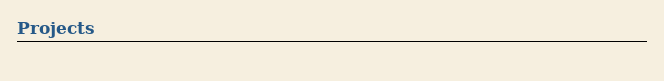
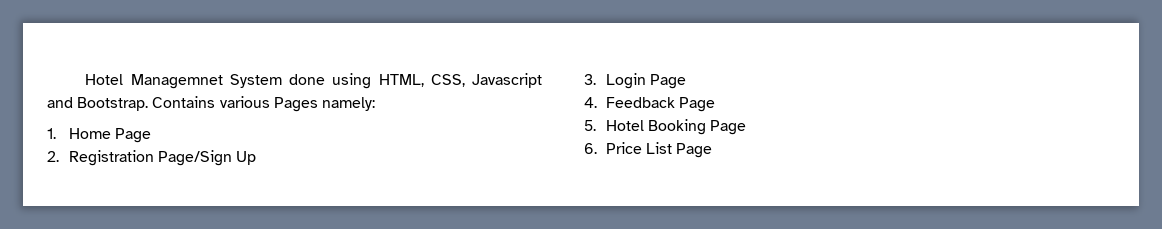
- Projects
+ Hotel Managemnet System done using HTML, CSS, Javascript and Bootstrap. Contains various Pages namely:
+ 1. Home Page
+ 2. Registration Page/Sign Up
+ 3. Login Page
+ 4. Feedback Page
+ 5. Hotel Booking Page
+ 6. Price List Page

